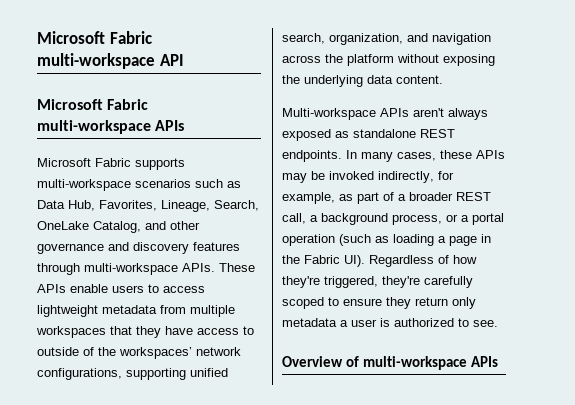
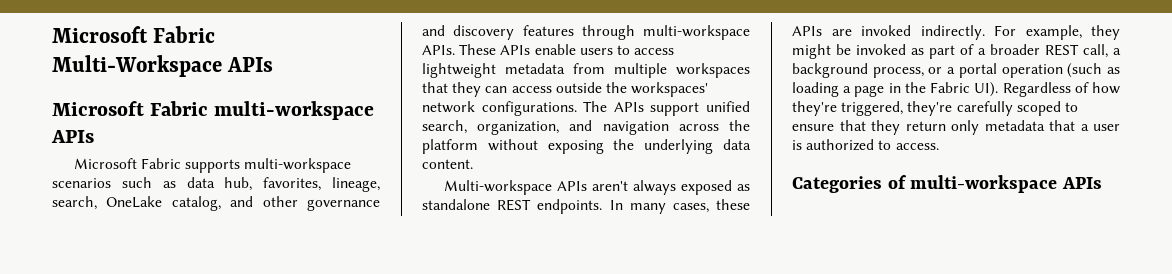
- Microsoft Fabric multi-workspace API
+ Microsoft Fabric Multi-Workspace APIs
- Microsoft Fabric supports multi-workspace scenarios such as Data Hub, Favorites, Lineage, Search, OneLake Catalog, and other governance and discovery features through multi-workspace APIs.
+ Microsoft Fabric supports multi-workspace scenarios such as data hub, favorites, lineage, search, OneLake catalog, and other governance and discovery features through multi-workspace APIs.
- These APIs enable users to access lightweight metadata from multiple workspaces that they have access to outside of the workspaces’ network configurations, supporting unified search, organization, and navigation across the platform without exposing the underlying data content.
+ These APIs enable users to access lightweight metadata from multiple workspaces that they can access outside the workspaces' network configurations. The APIs support unified search, organization, and navigation across the platform without exposing the underlying data content.
- In many cases, these APIs may be invoked indirectly, for example, as part of a broader REST call, a background process, or a portal operation (such as loading a page in the Fabric UI). Regardless of how they're triggered, they're carefully scoped to ensure they return only metadata a user is authorized to see.
- Overview of multi-workspace APIs
+ In many cases, these APIs are invoked indirectly. For example, they might be invoked as part of a broader REST call, a background process, or a portal operation (such as loading a page in the Fabric UI). Regardless of how they're triggered, they're carefully scoped to ensure that they return only metadata that a user is authorized to access.
+ Categories of multi-workspace APIs

